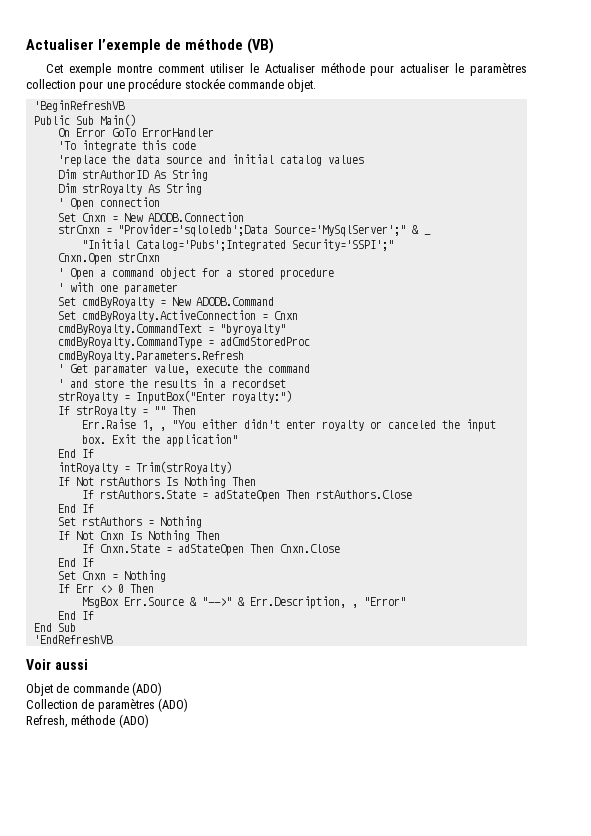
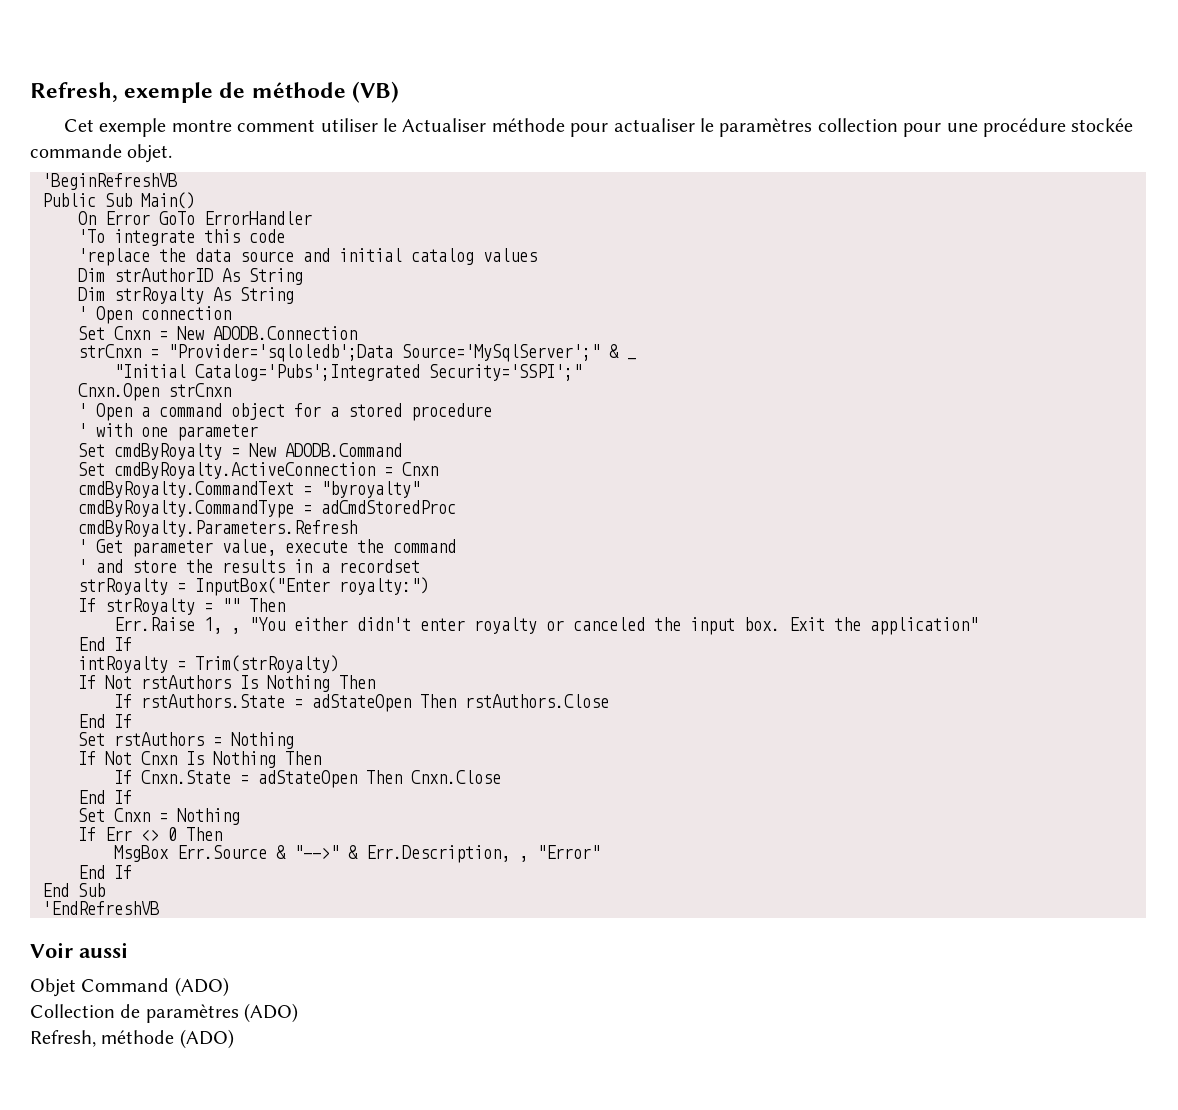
- Actualiser l’exemple de méthode (VB)
+ Refresh, exemple de méthode (VB)
- ' Get paramater value, execute the command
+ ' Get parameter value, execute the command
- Objet de commande (ADO)
+ Objet Command (ADO)

